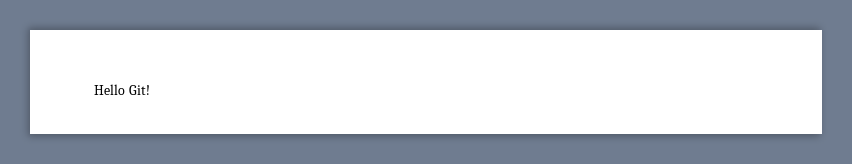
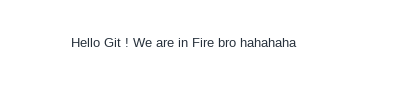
- Hello Git!
+ Hello Git ! We are in Fire bro hahahaha

